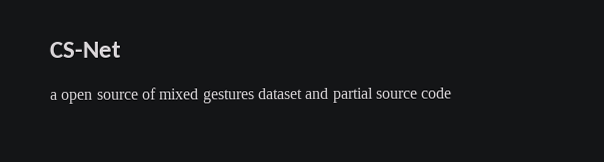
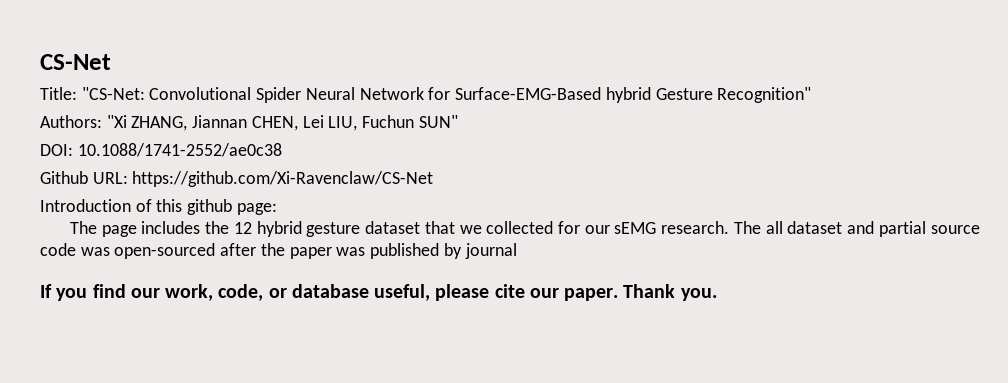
- a open source of mixed gestures dataset and partial source code
+ Title: "CS-Net: Convolutional Spider Neural Network for Surface-EMG-Based hybrid Gesture Recognition"
+ Authors: "Xi ZHANG, Jiannan CHEN, Lei LIU, Fuchun SUN"
+ DOI: 10.1088/1741-2552/ae0c38
+ Github URL: https://github.com/Xi-Ravenclaw/CS-Net
+ Introduction of this github page:
+ The page includes the 12 hybrid gesture dataset that we collected for our sEMG research. The all dataset and partial source code was open-sourced after the paper was published by journal
+ If you find our work, code, or database useful, please cite our paper. Thank you.

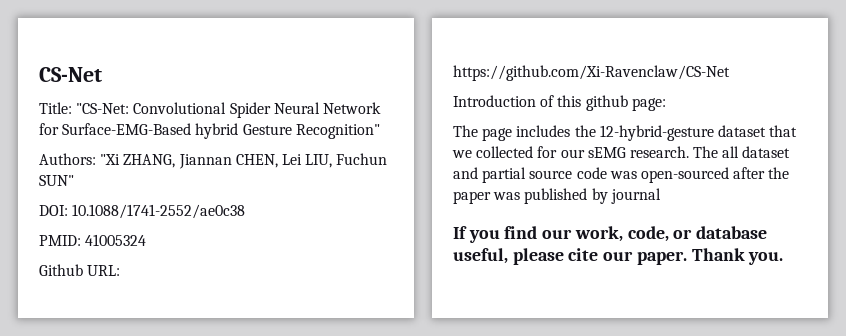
+ PMID: 41005324
- The page includes the 12 hybrid gesture dataset that we collected for our sEMG research.
+ The page includes the 12-hybrid-gesture dataset that we collected for our sEMG research.

